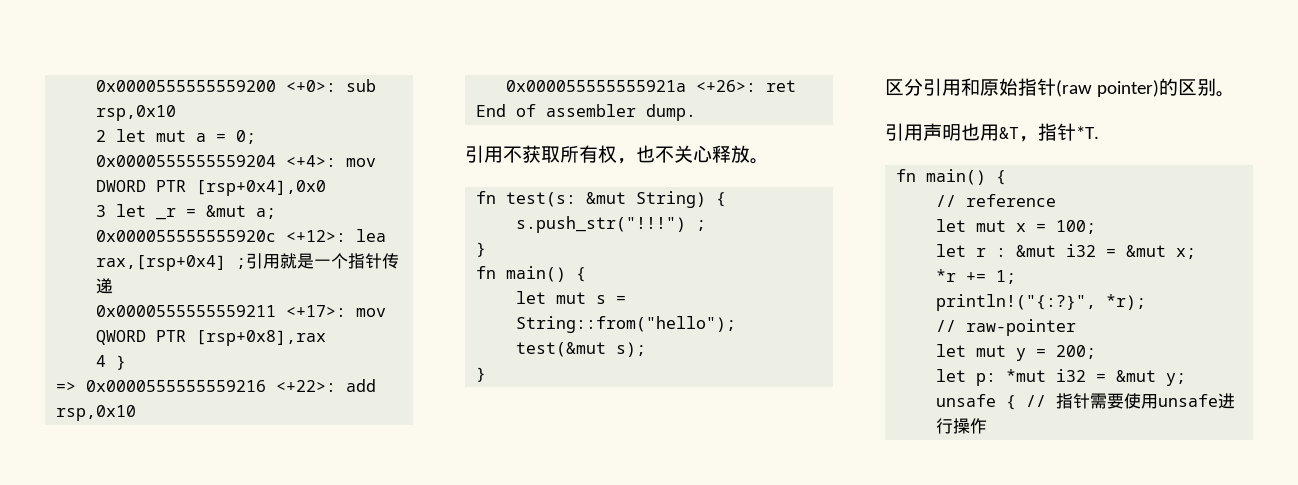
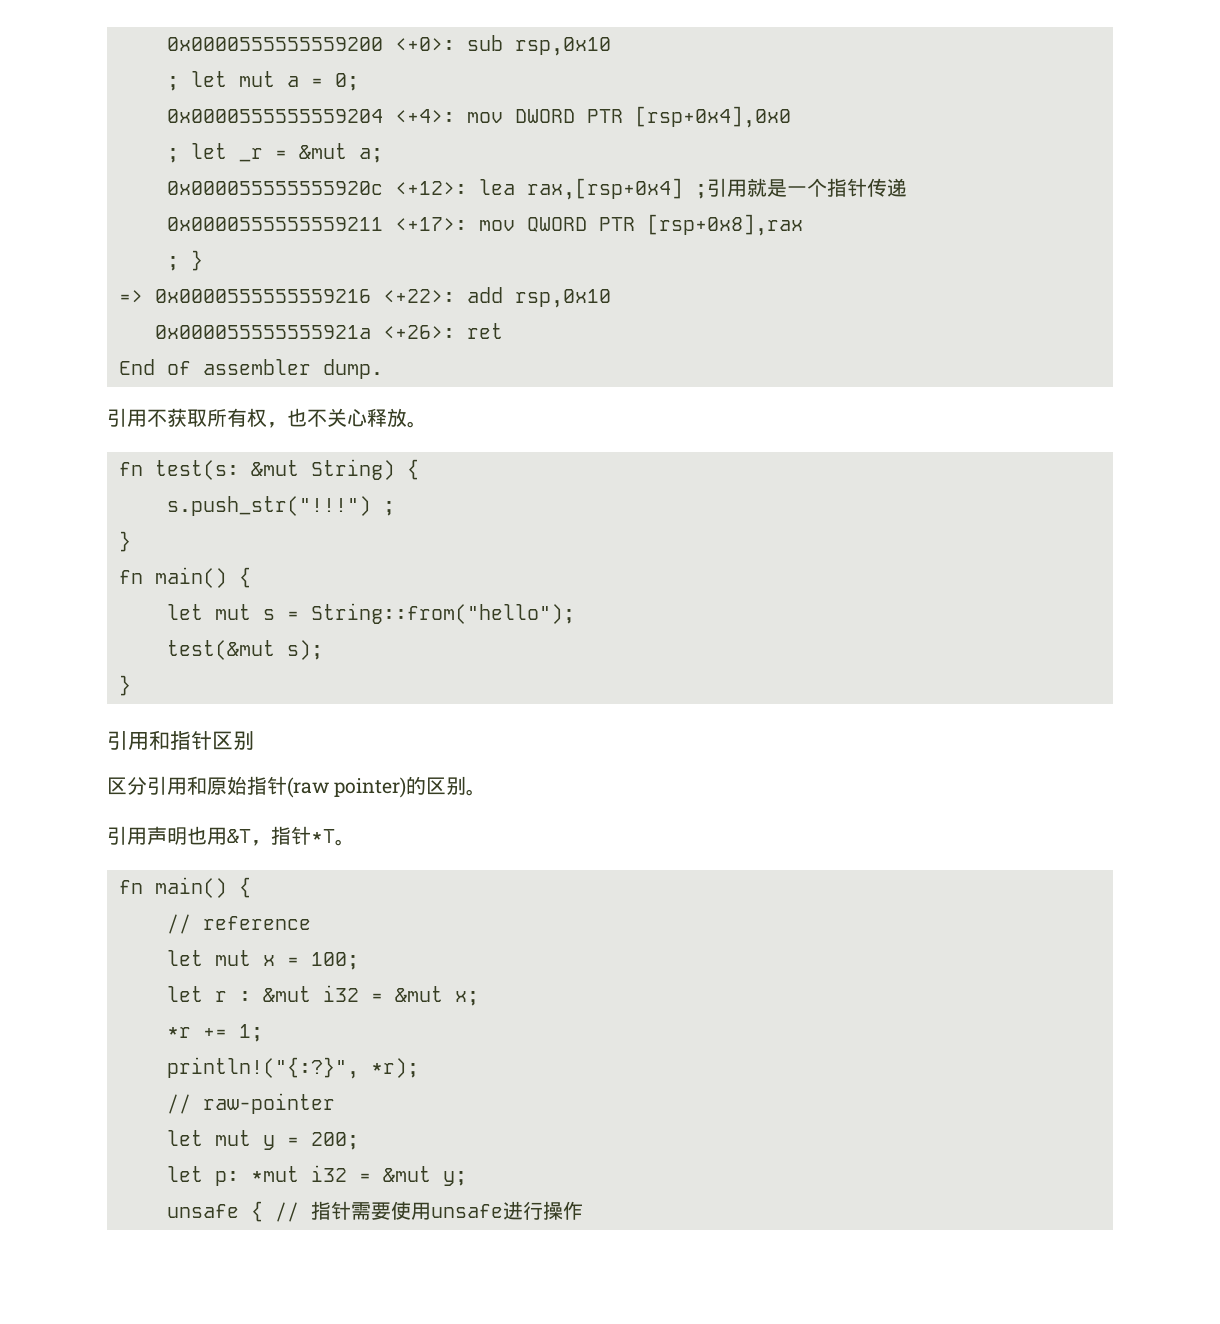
- 2 let mut a = 0;
+ ; let mut a = 0;
- 3 let _r = &mut a;
+ ; let _r = &mut a;
- 4 }
+ ; }
+ 引用和指针区别
- 引用声明也用&T，指针*T.
+ 引用声明也用&T，指针*T。

